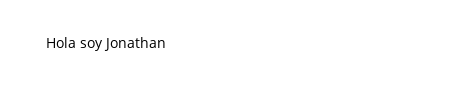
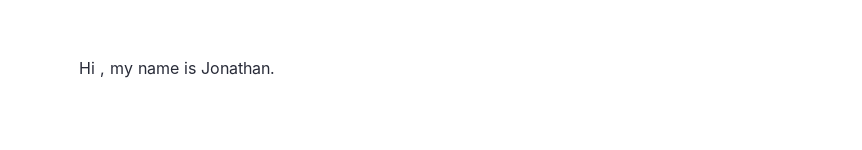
- Hola soy Jonathan
+ Hi , my name is Jonathan.

